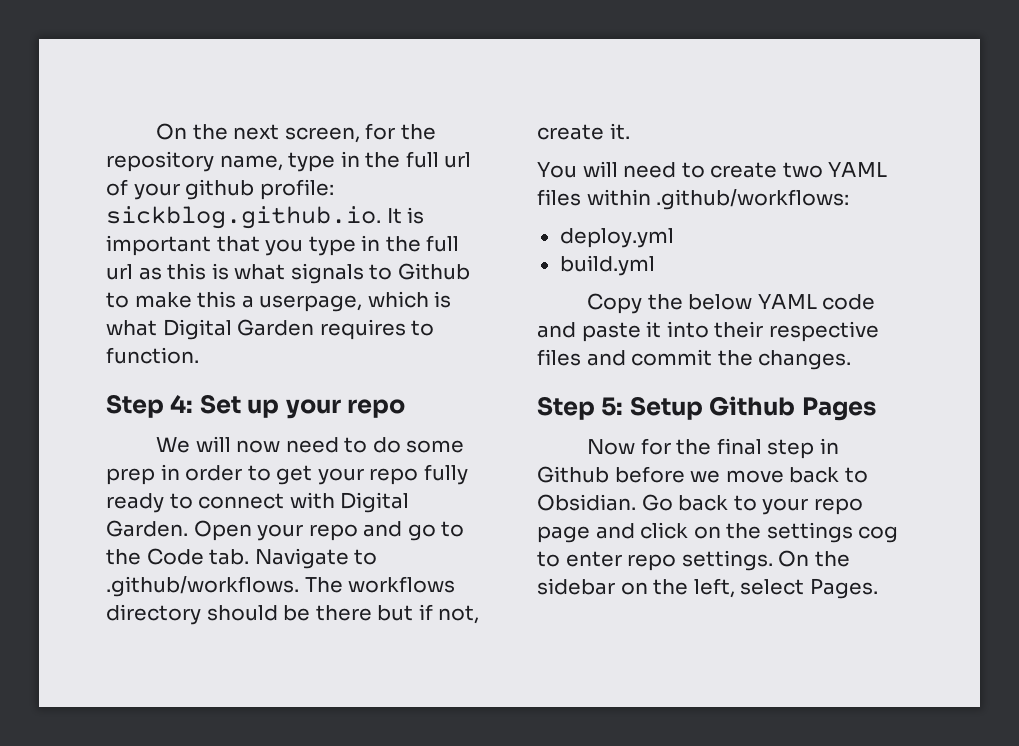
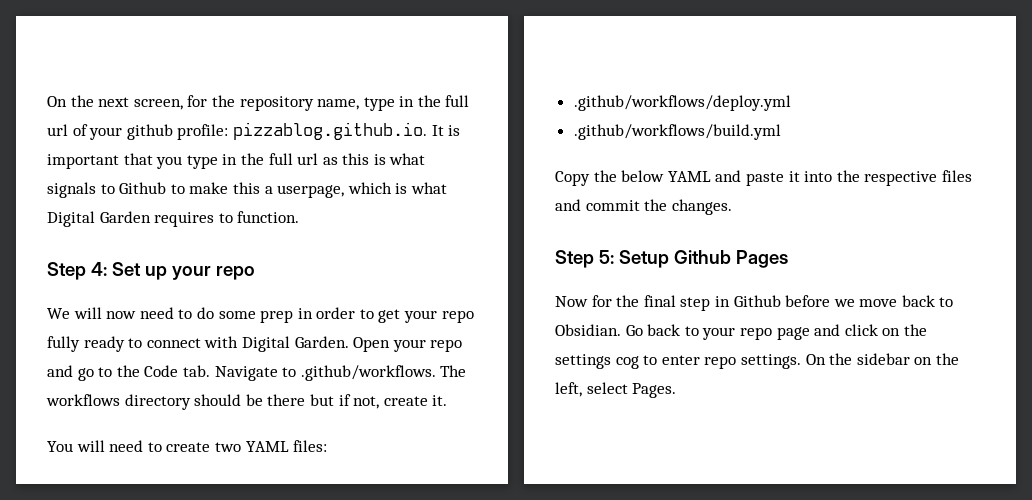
- On the next screen, for the repository name, type in the full url of your github profile: sickblog.github.io. It is important that you type in the full url as this is what signals to Github to make this a userpage, which is what Digital Garden requires to function.
+ On the next screen, for the repository name, type in the full url of your github profile: pizzablog.github.io. It is important that you type in the full url as this is what signals to Github to make this a userpage, which is what Digital Garden requires to function.
- You will need to create two YAML files within .github/workflows:
- deploy.yml
- build.yml
+ You will need to create two YAML files:
+ .github/workflows/deploy.yml
+ .github/workflows/build.yml
- Copy the below YAML code and paste it into their respective files and commit the changes.
+ Copy the below YAML and paste it into the respective files and commit the changes.

